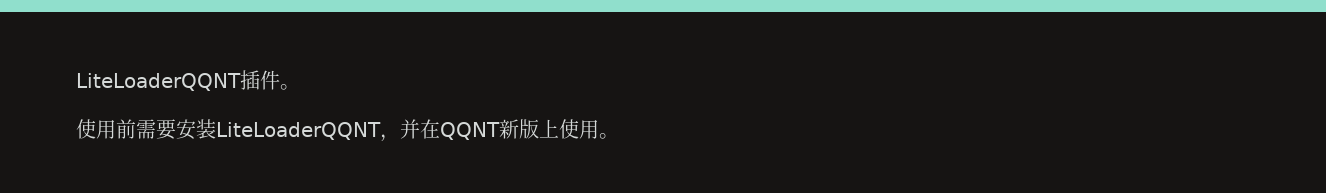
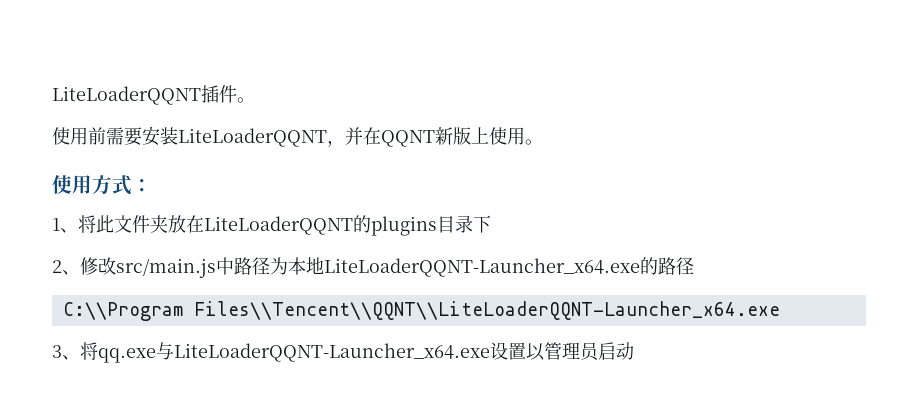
+ 使用方式：
+ 1、将此文件夹放在LiteLoaderQQNT的plugins目录下
+ 2、修改src/main.js中路径为本地LiteLoaderQQNT-Launcher_x64.exe的路径
+ C:\\Program Files\\Tencent\\QQNT\\LiteLoaderQQNT-Launcher_x64.exe
+ 3、将qq.exe与LiteLoaderQQNT-Launcher_x64.exe设置以管理员启动

